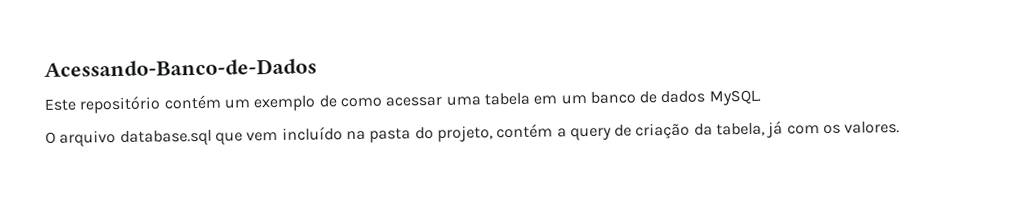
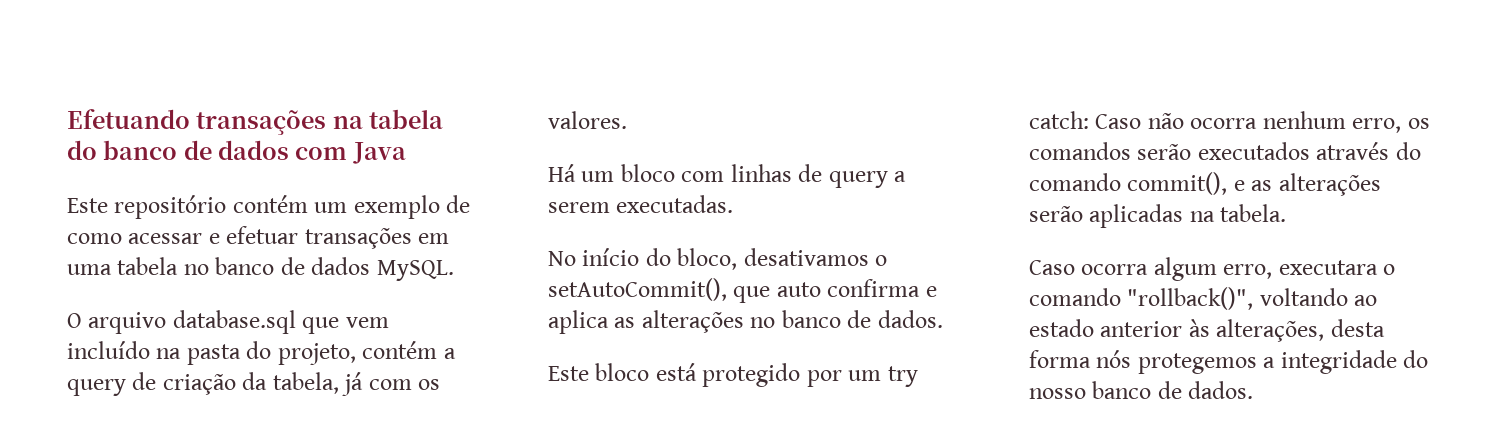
- Acessando-Banco-de-Dados
+ Efetuando transações na tabela do banco de dados com Java
- Este repositório contém um exemplo de como acessar uma tabela em um banco de dados MySQL.
+ Este repositório contém um exemplo de como acessar e efetuar transações em uma tabela no banco de dados MySQL.
+ Há um bloco com linhas de query a serem executadas.
+ No início do bloco, desativamos o setAutoCommit(), que auto confirma e aplica as alterações no banco de dados.
+ Este bloco está protegido por um try catch: Caso não ocorra nenhum erro, os comandos serão executados através do comando commit(), e as alterações serão aplicadas na tabela.
+ Caso ocorra algum erro, executara o comando "rollback()", voltando ao estado anterior às alterações, desta forma nós protegemos a integridade do nosso banco de dados.

